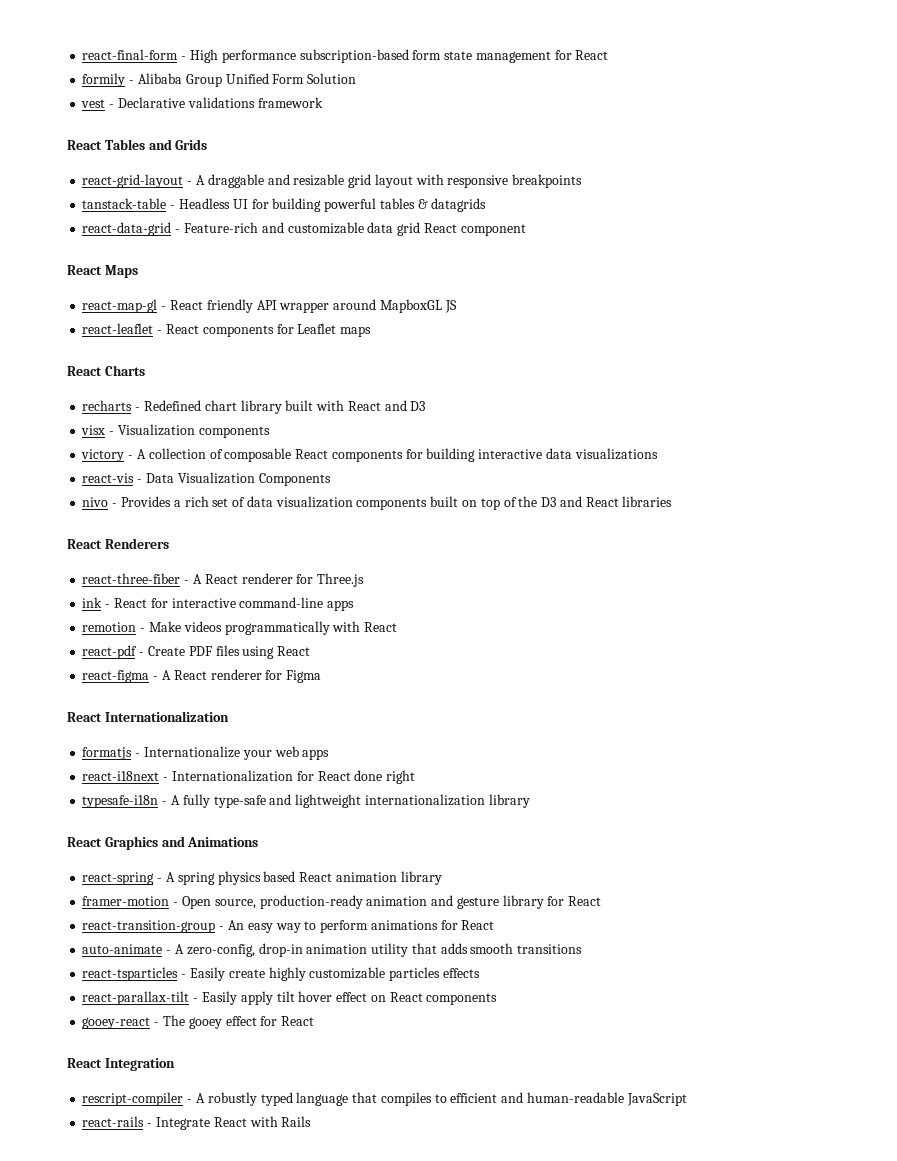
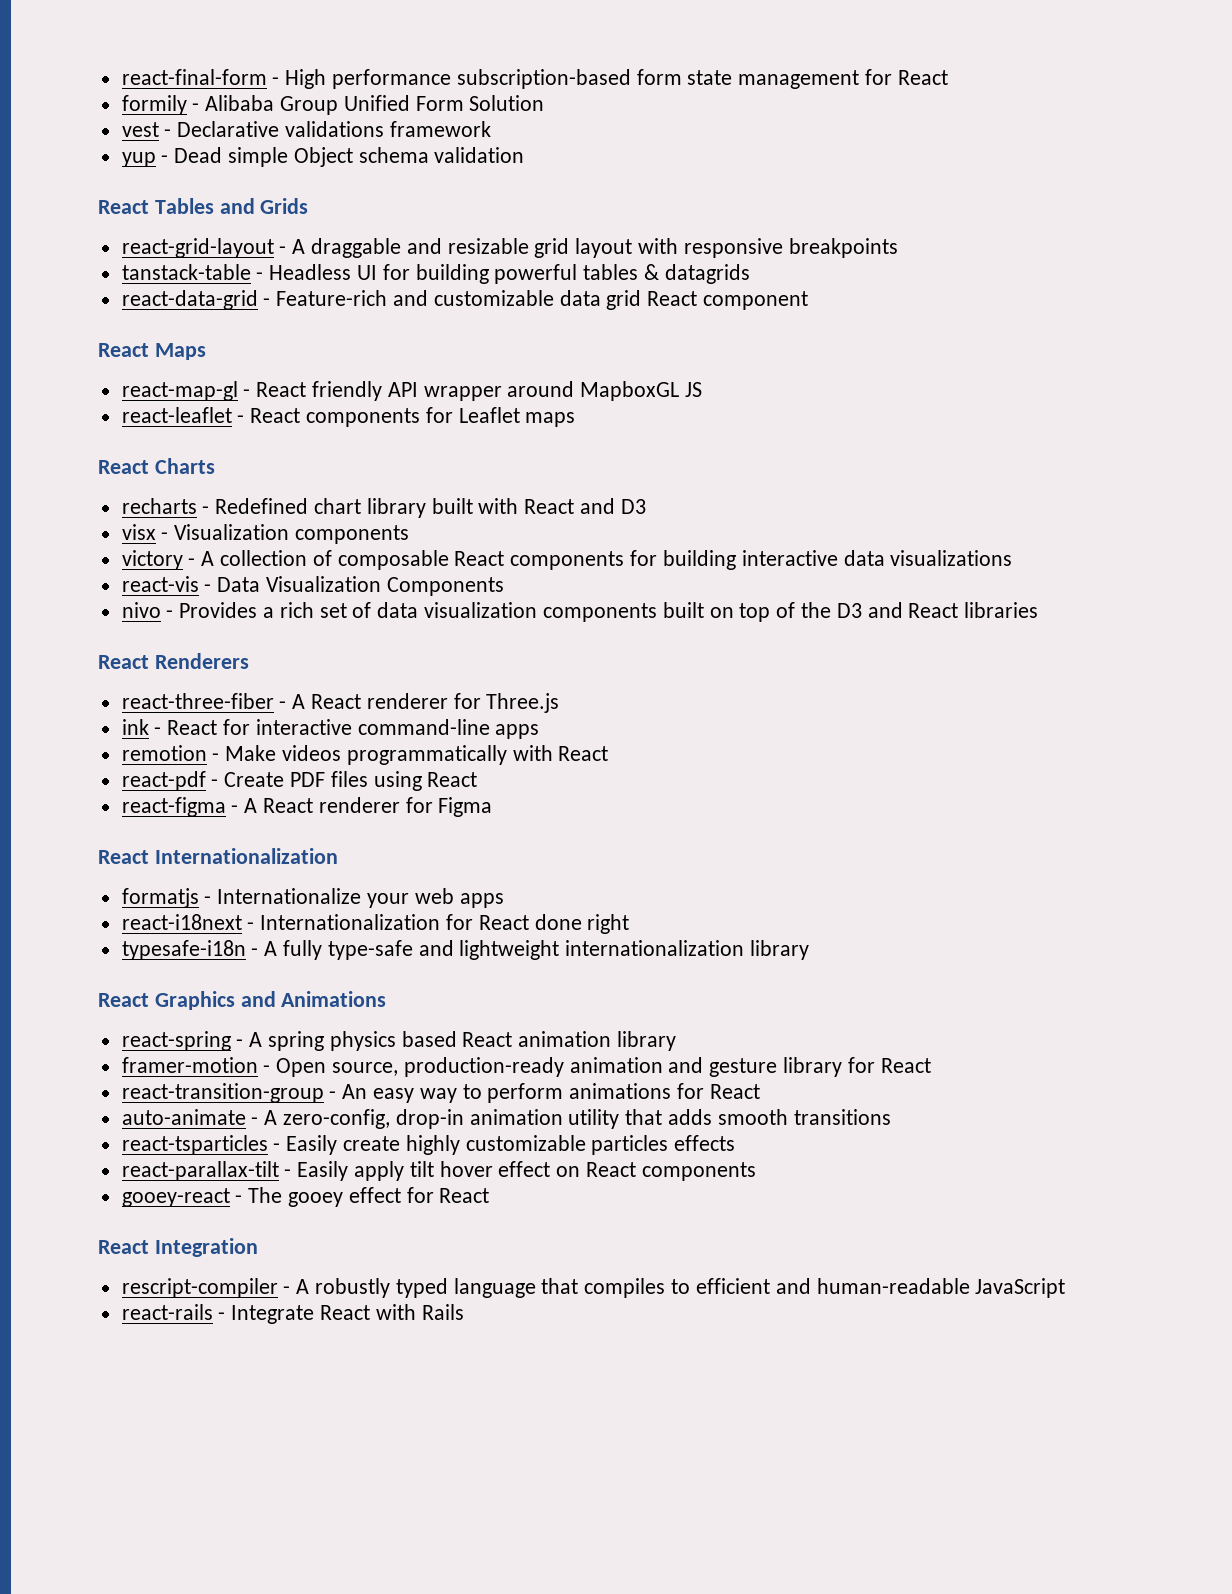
+ yup - Dead simple Object schema validation

